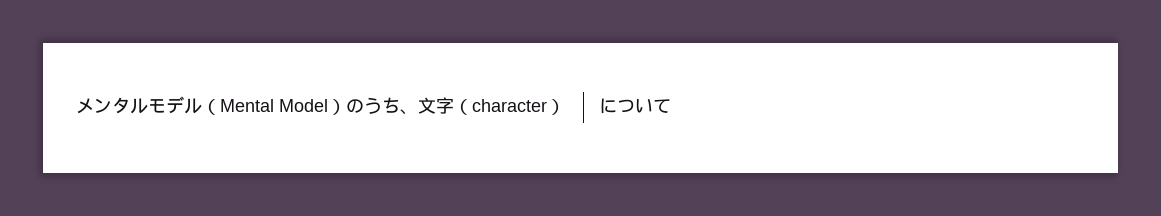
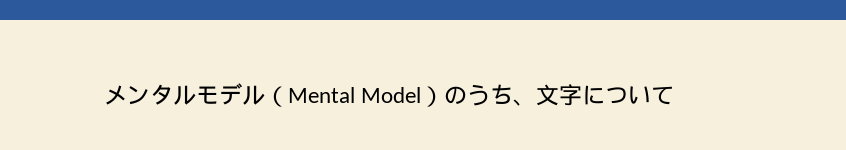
- メンタルモデル（Mental Model）のうち、文字（character）について
+ メンタルモデル（Mental Model）のうち、文字について

